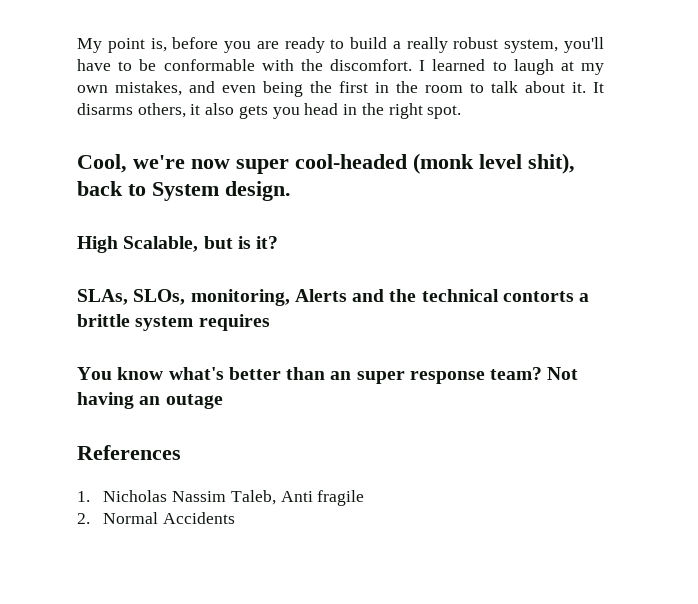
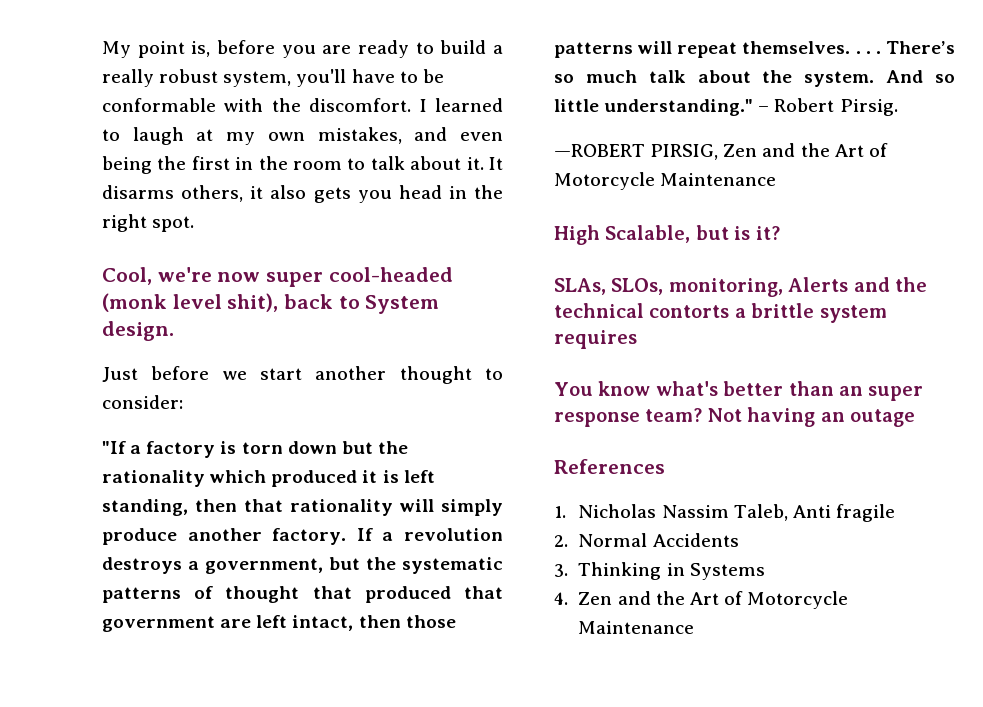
+ Just before we start another thought to consider:
+ "If a factory is torn down but the rationality which produced it is left standing, then that rationality will simply produce another factory. If a revolution destroys a government, but the systematic patterns of thought that produced that government are left intact, then those patterns will repeat themselves. . . . There’s so much talk about the system. And so little understanding." – Robert Pirsig.
+ —ROBERT PIRSIG, Zen and the Art of Motorcycle Maintenance
+ 3. Thinking in Systems
+ 4. Zen and the Art of Motorcycle Maintenance

